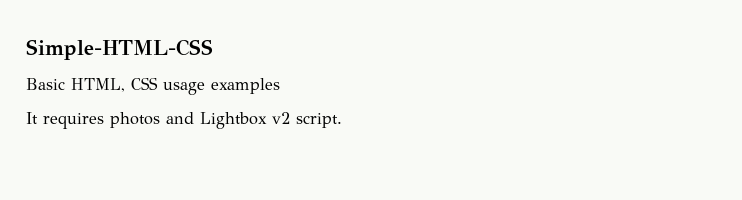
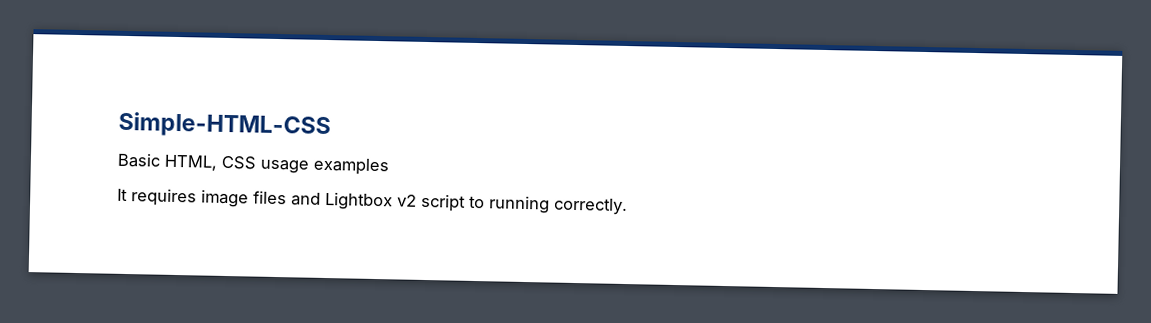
- It requires photos and Lightbox v2 script.
+ It requires image files and Lightbox v2 script to running correctly.

